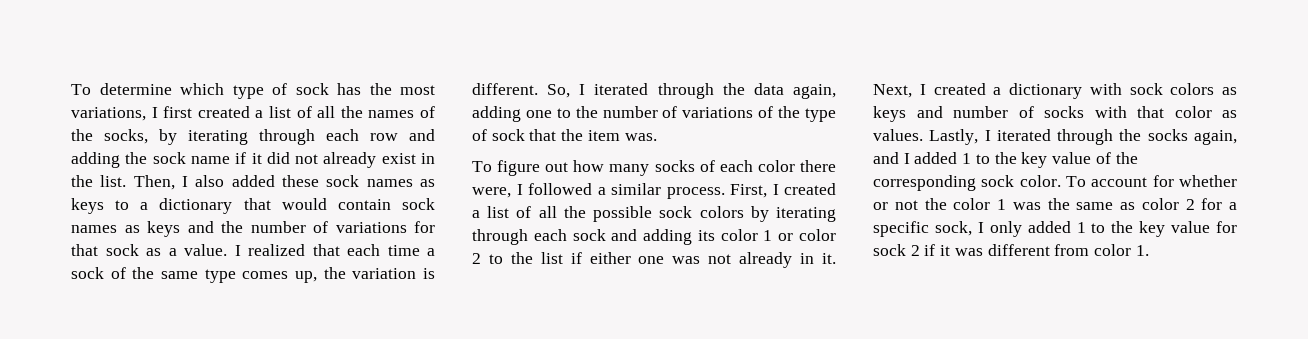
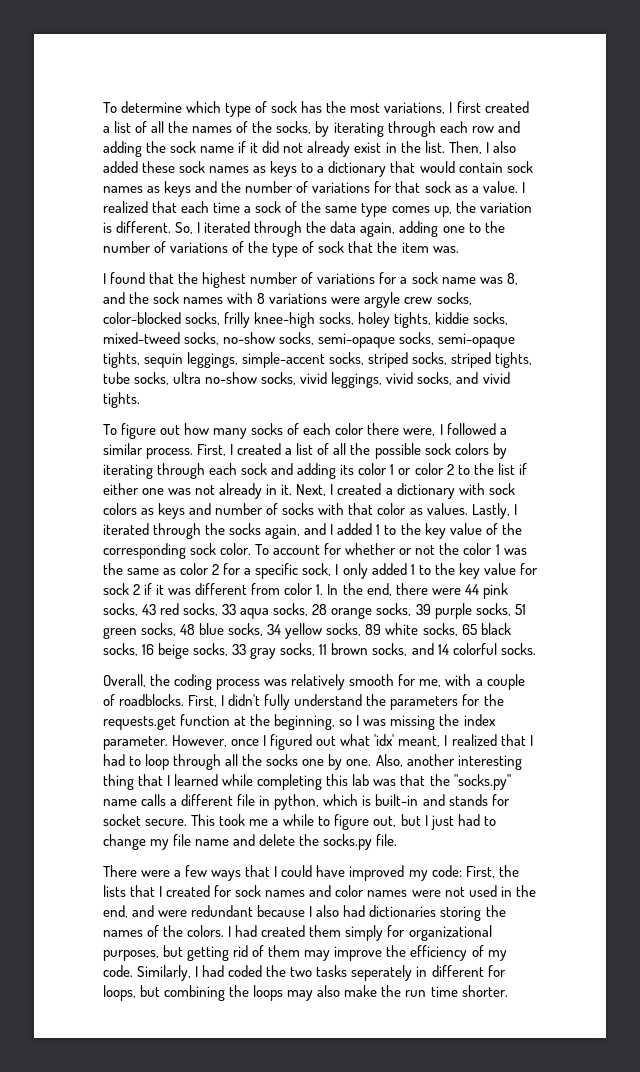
+ I found that the highest number of variations for a sock name was 8, and the sock names with 8 variations were argyle crew socks, color-blocked socks, frilly knee-high socks, holey tights, kiddie socks, mixed-tweed socks, no-show socks, semi-opaque socks, semi-opaque tights, sequin leggings, simple-accent socks, striped socks, striped tights, tube socks, ultra no-show socks, vivid leggings, vivid socks, and vivid tights.
- To account for whether or not the color 1 was the same as color 2 for a specific sock, I only added 1 to the key value for sock 2 if it was different from color 1.
+ To account for whether or not the color 1 was the same as color 2 for a specific sock, I only added 1 to the key value for sock 2 if it was different from color 1. In the end, there were 44 pink socks, 43 red socks, 33 aqua socks, 28 orange socks, 39 purple socks, 51 green socks, 48 blue socks, 34 yellow socks, 89 white socks, 65 black socks, 16 beige socks, 33 gray socks, 11 brown socks, and 14 colorful socks.
+ Overall, the coding process was relatively smooth for me, with a couple of roadblocks. First, I didn't fully understand the parameters for the requests.get function at the beginning, so I was missing the index parameter. However, once I figured out what 'idx' meant, I realized that I had to loop through all the socks one by one. Also, another interesting thing that I learned while completing this lab was that the "socks.py" name calls a different file in python, which is built-in and stands for socket secure. This took me a while to figure out, but I just had to change my file name and delete the socks.py file.
+ There were a few ways that I could have improved my code: First, the lists that I created for sock names and color names were not used in the end, and were redundant because I also had dictionaries storing the names of the colors. I had created them simply for organizational purposes, but getting rid of them may improve the efficiency of my code. Similarly, I had coded the two tasks seperately in different for loops, but combining the loops may also make the run time shorter.

